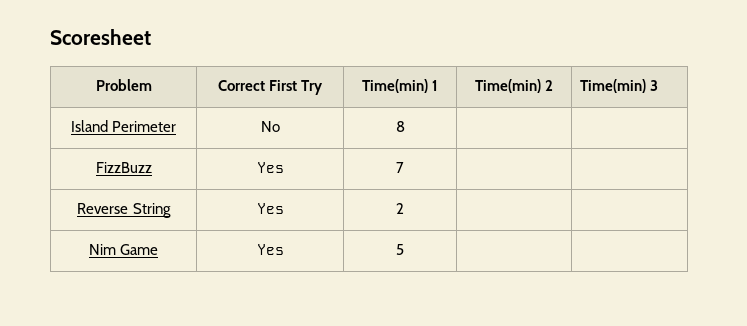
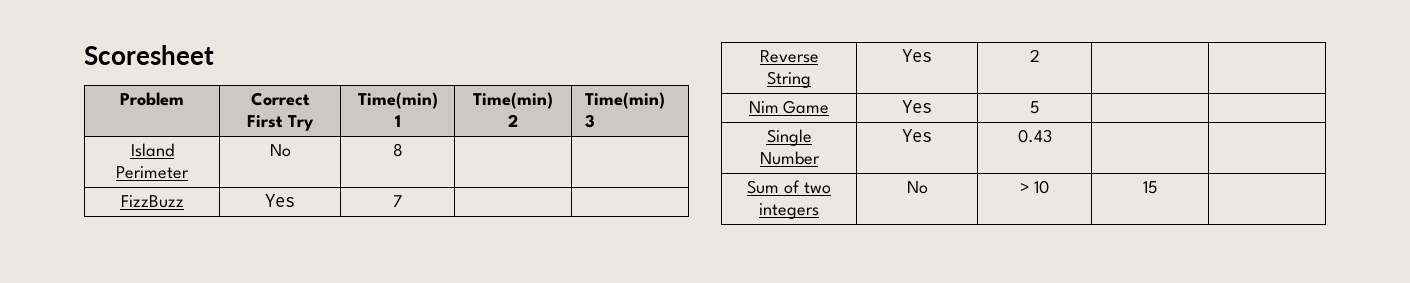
+ Single Number | Yes | 0.43 | |
+ Sum of two integers | No | > 10 | 15 |

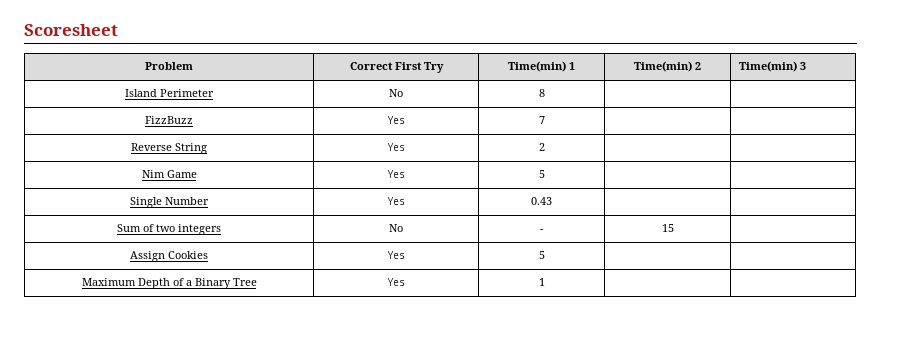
- Sum of two integers | No | > 10 | 15 |
+ Sum of two integers | No | - | 15 |
+ Assign Cookies | Yes | 5 | |
+ Maximum Depth of a Binary Tree | Yes | 1 | |

